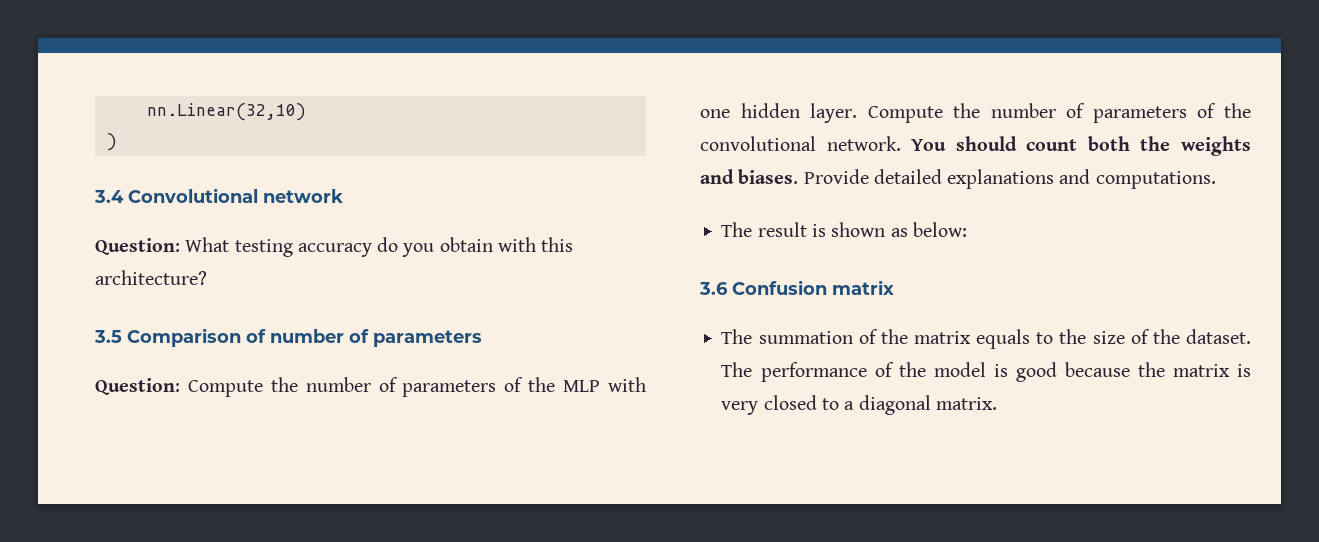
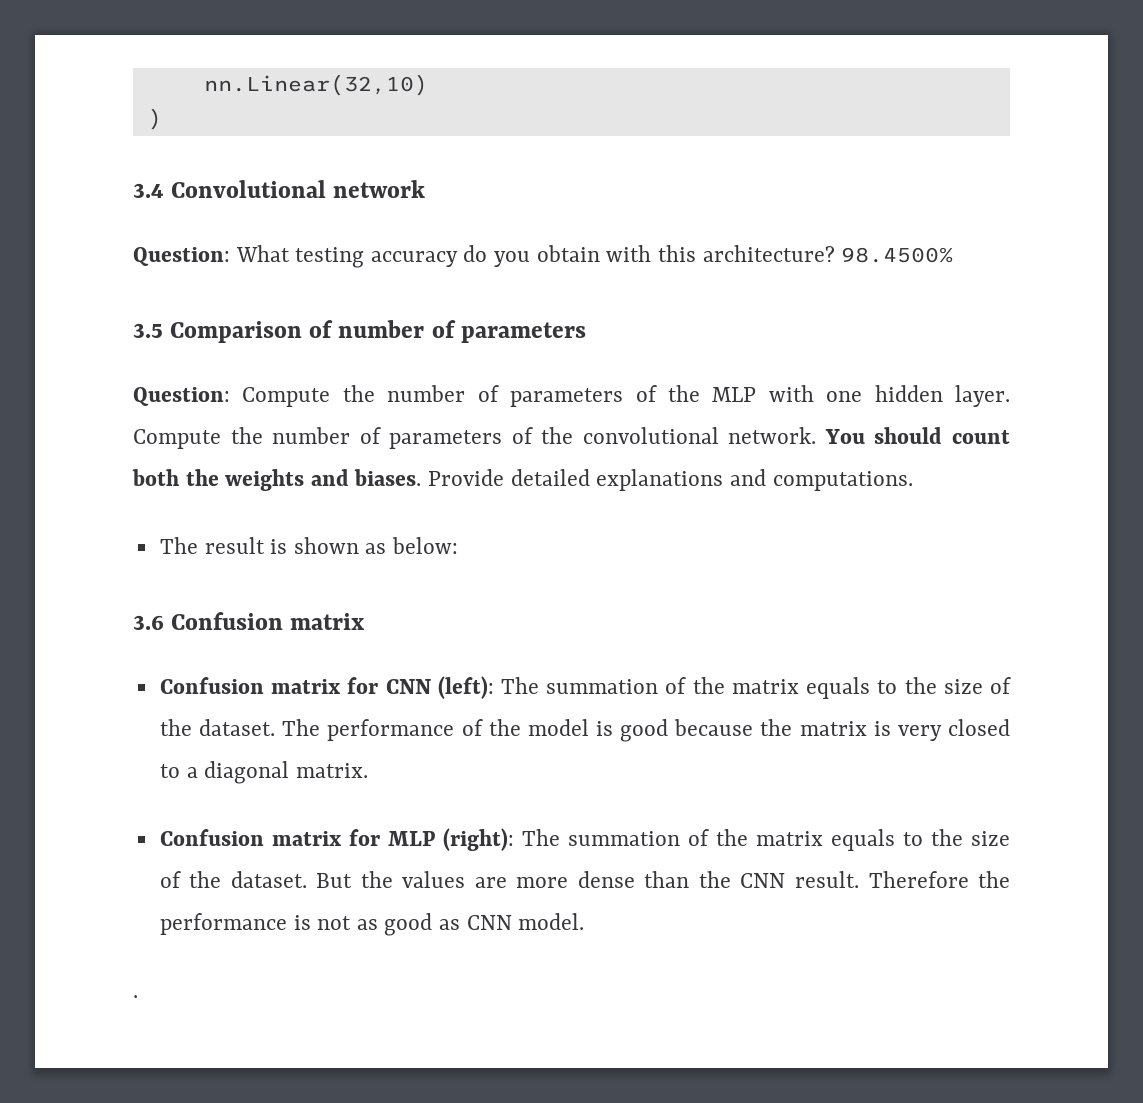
+ 98.4500%
- The summation of the matrix equals to the size of the dataset.
+ Confusion matrix for CNN (left): The summation of the matrix equals to the size of the dataset.
+ Confusion matrix for MLP (right): The summation of the matrix equals to the size of the dataset. But the values are more dense than the CNN result. Therefore the performance is not as good as CNN model.
+ .

